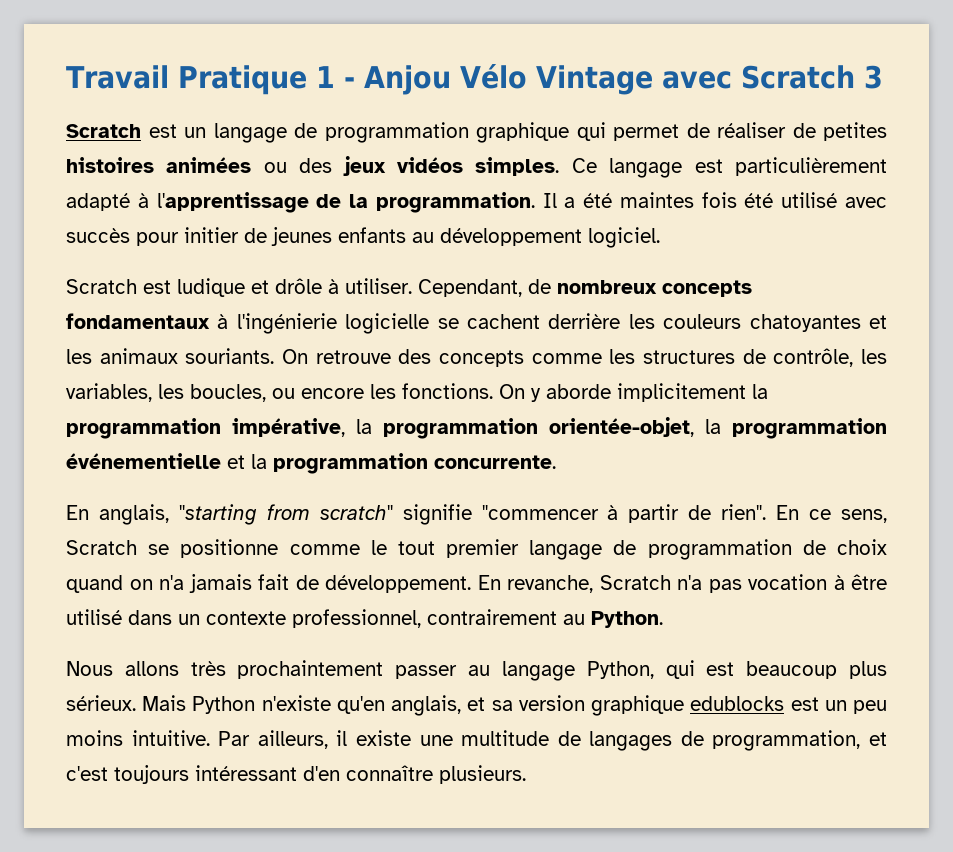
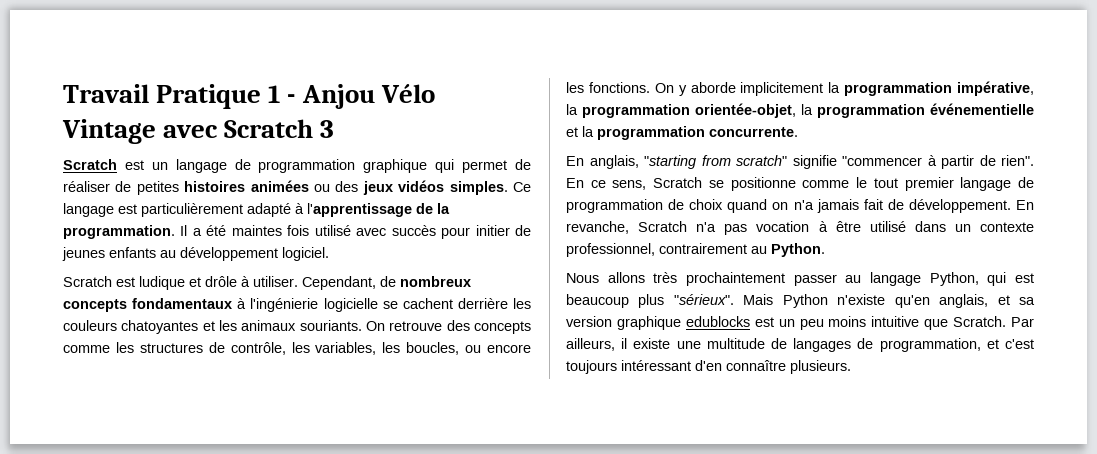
- Il a été maintes fois été utilisé avec succès pour initier de jeunes enfants au développement logiciel.
+ Il a été maintes fois utilisé avec succès pour initier de jeunes enfants au développement logiciel.
- Nous allons très prochaintement passer au langage Python, qui est beaucoup plus sérieux.
+ Nous allons très prochaintement passer au langage Python, qui est beaucoup plus "sérieux".
- Mais Python n'existe qu'en anglais, et sa version graphique edublocks est un peu moins intuitive.
+ Mais Python n'existe qu'en anglais, et sa version graphique edublocks est un peu moins intuitive que Scratch.

